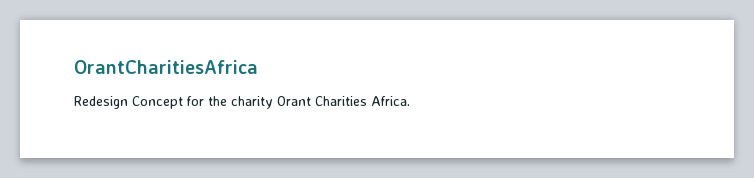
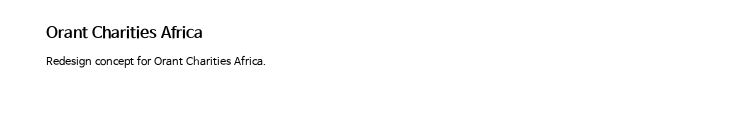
- OrantCharitiesAfrica
- Redesign Concept for the charity Orant Charities Africa.
+ Orant Charities Africa
+ Redesign concept for Orant Charities Africa.

